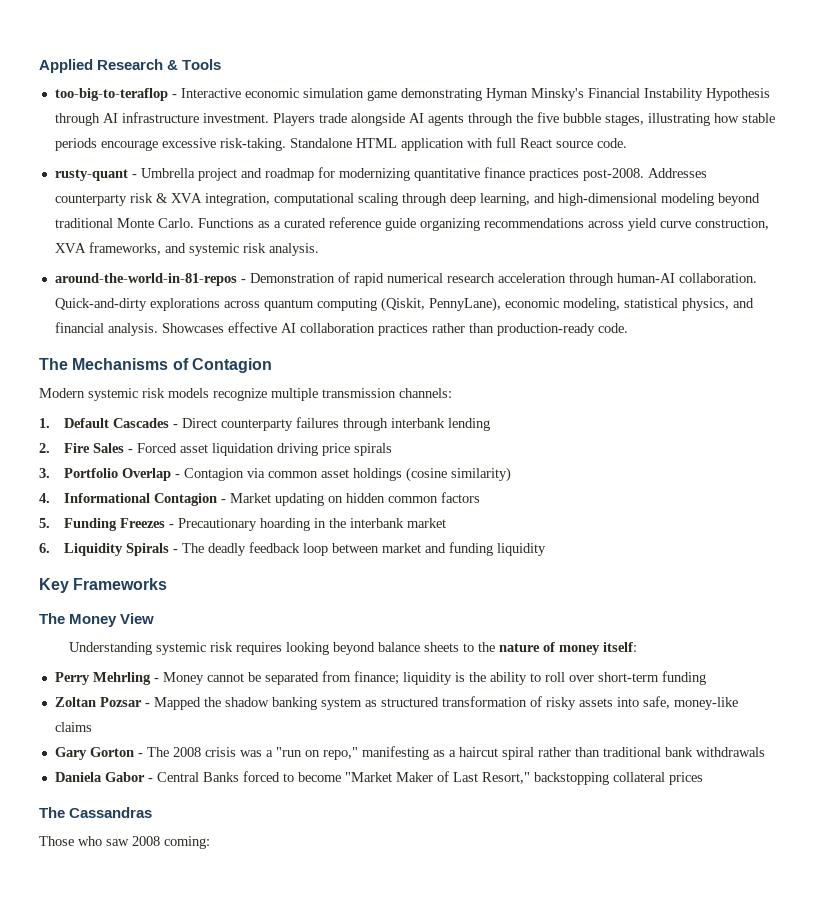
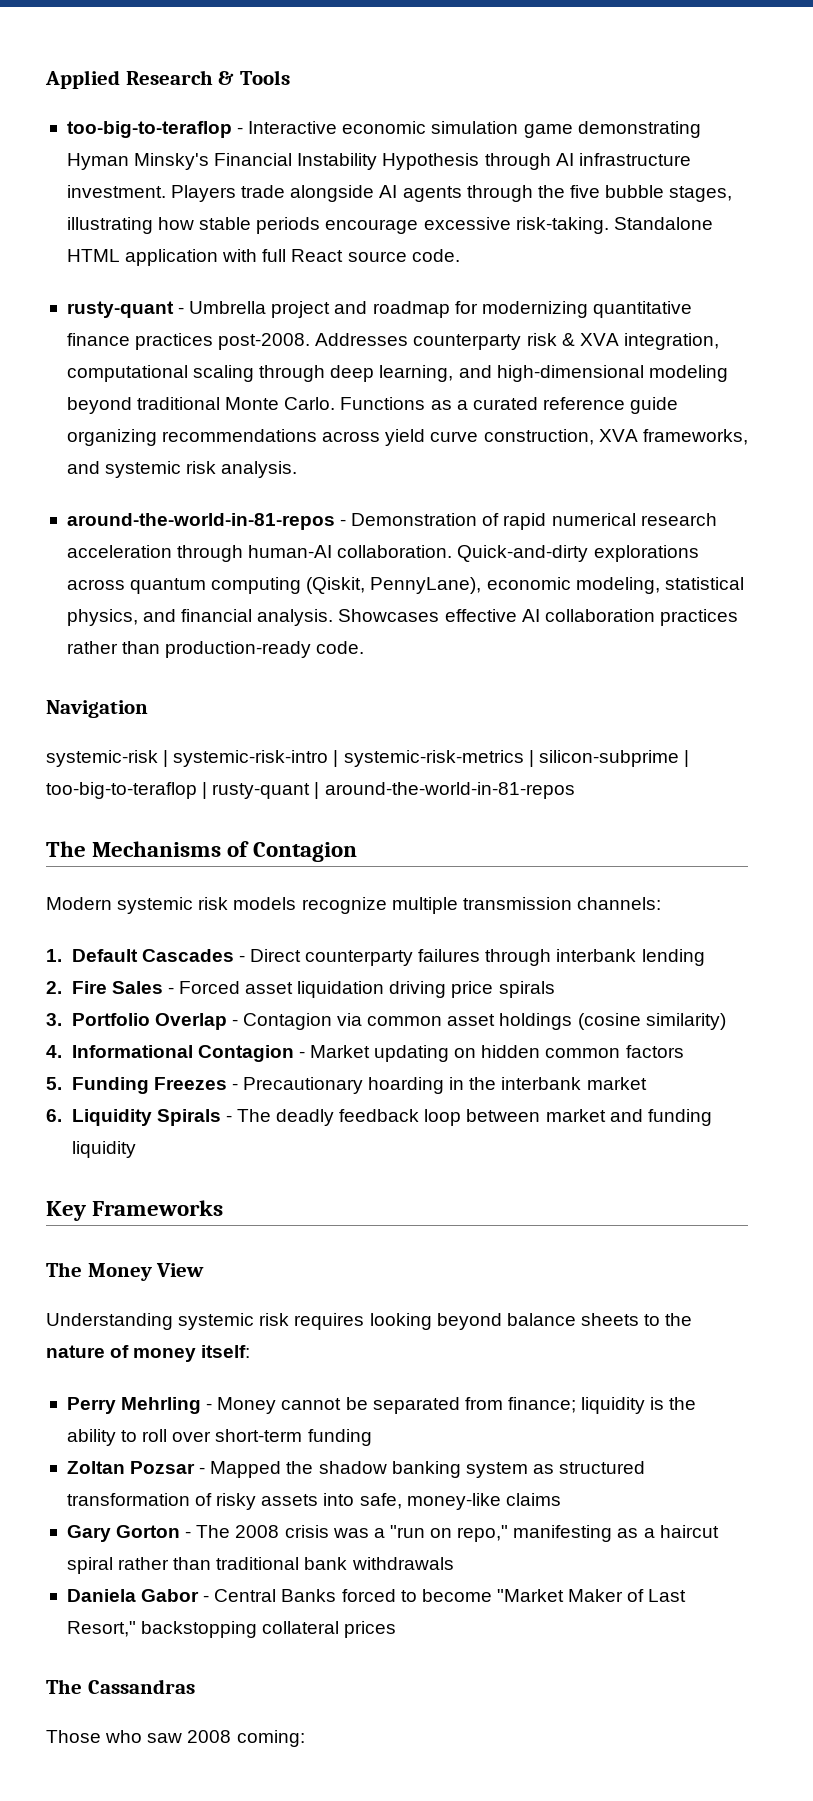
+ Navigation
+ systemic-risk | systemic-risk-intro | systemic-risk-metrics | silicon-subprime | too-big-to-teraflop | rusty-quant | around-the-world-in-81-repos

